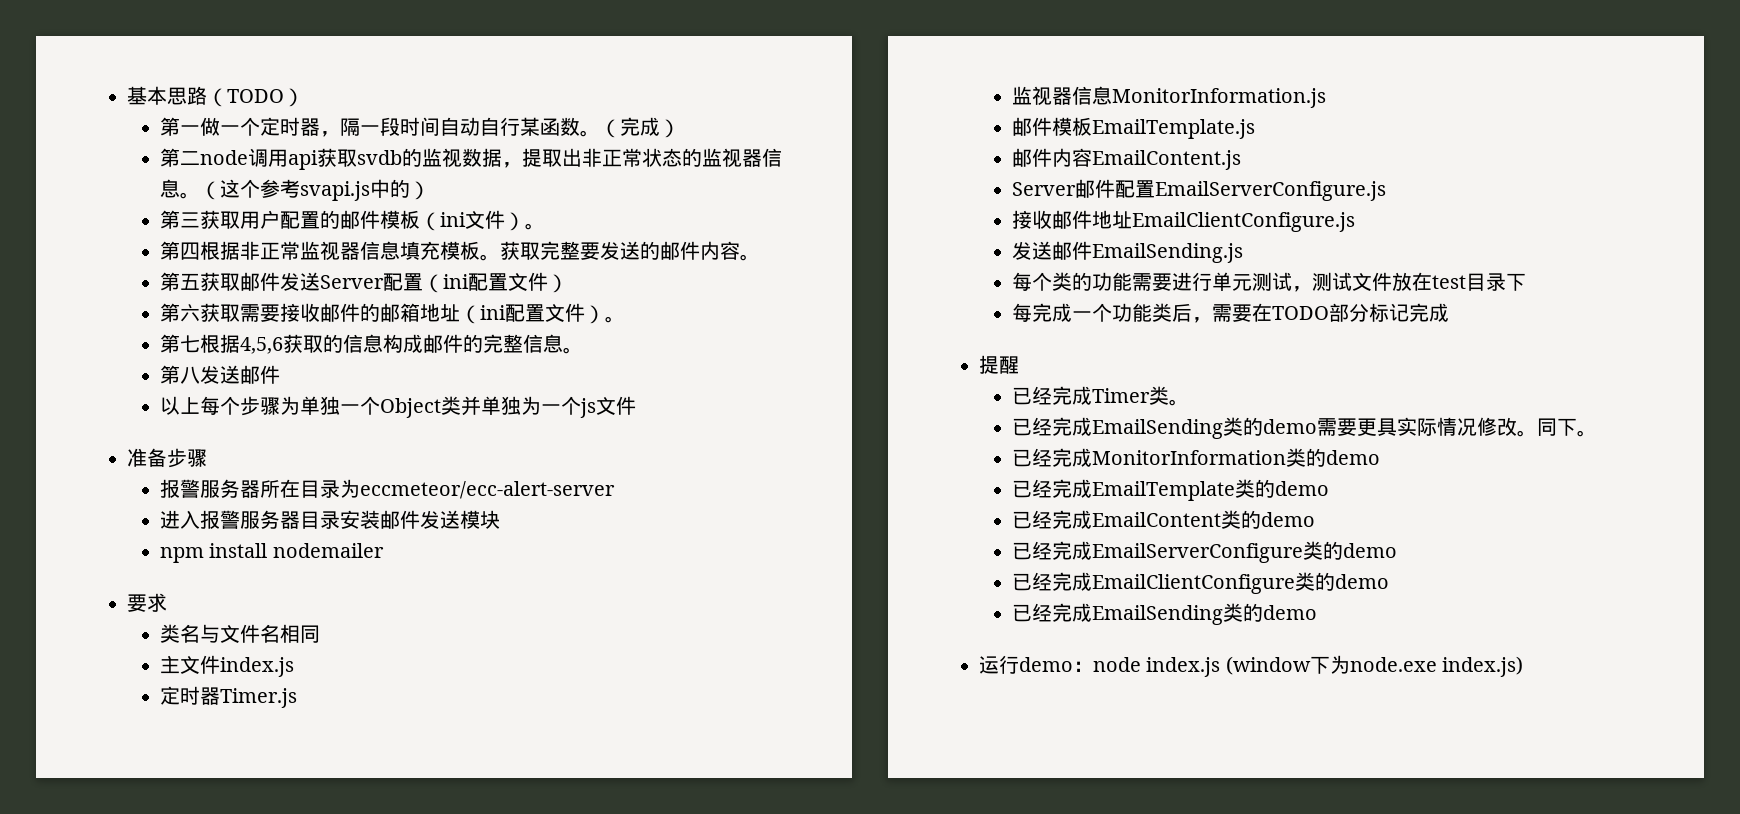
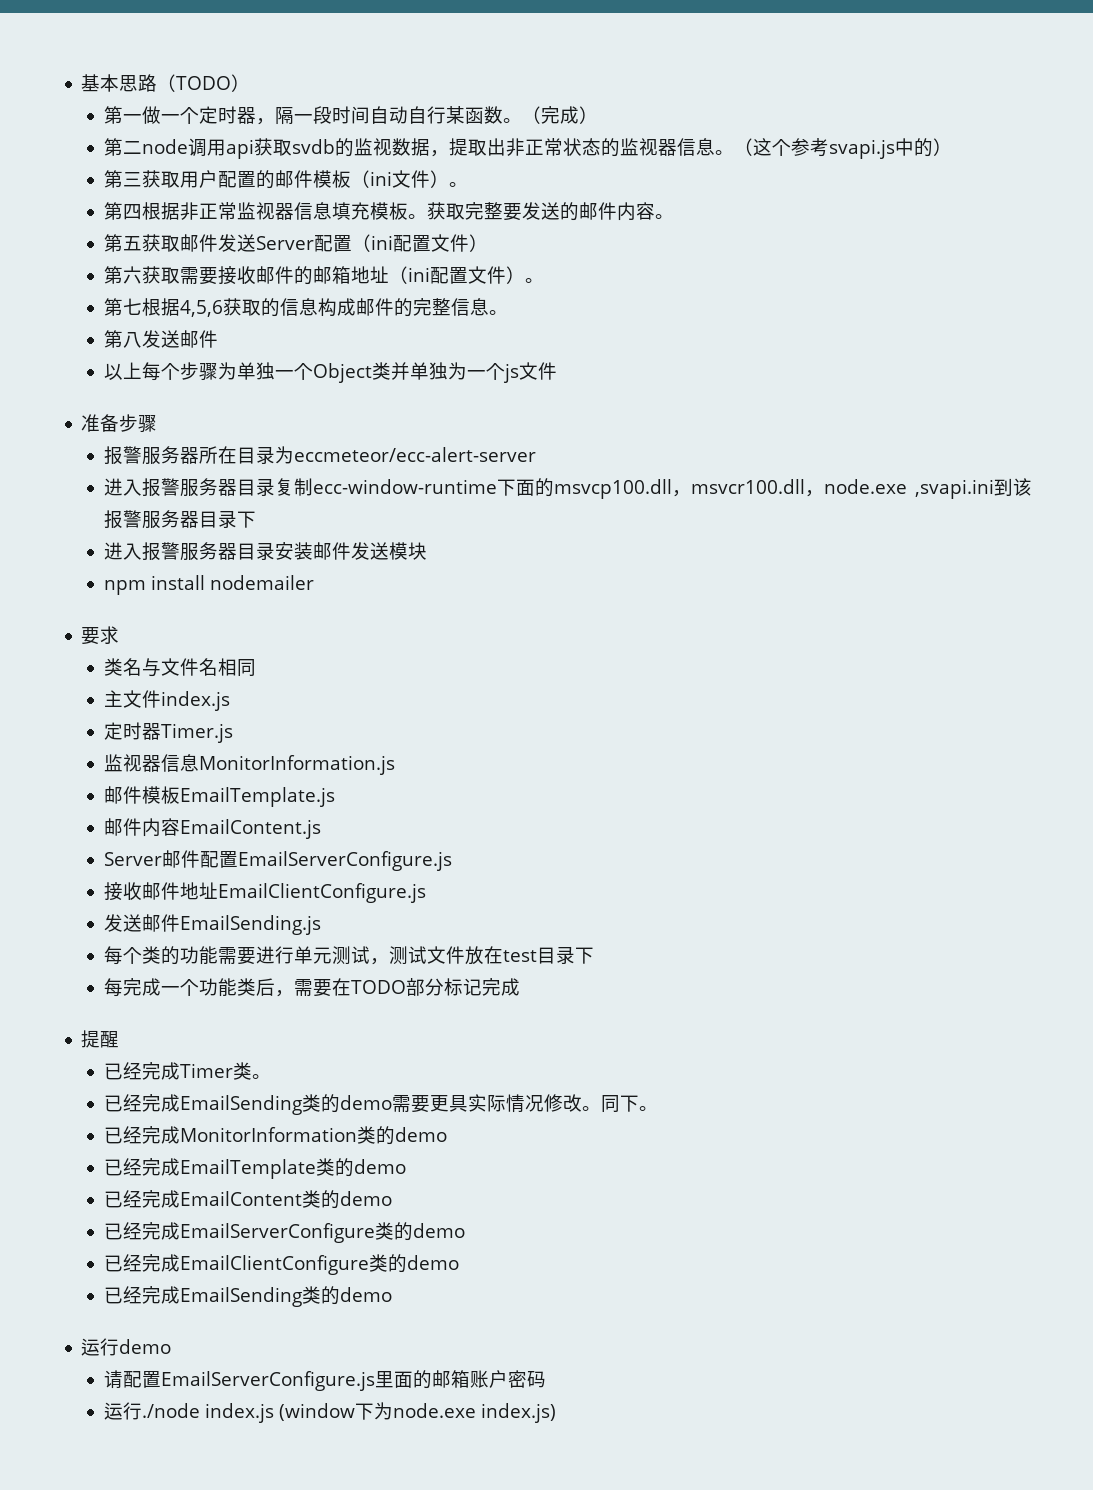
+ 进入报警服务器目录复制ecc-window-runtime下面的msvcp100.dll，msvcr100.dll，node.exe ,svapi.ini到该报警服务器目录下
- 运行demo：node index.js (window下为node.exe index.js)
+ 运行demo
+ 请配置EmailServerConfigure.js里面的邮箱账户密码
+ 运行./node index.js (window下为node.exe index.js)

